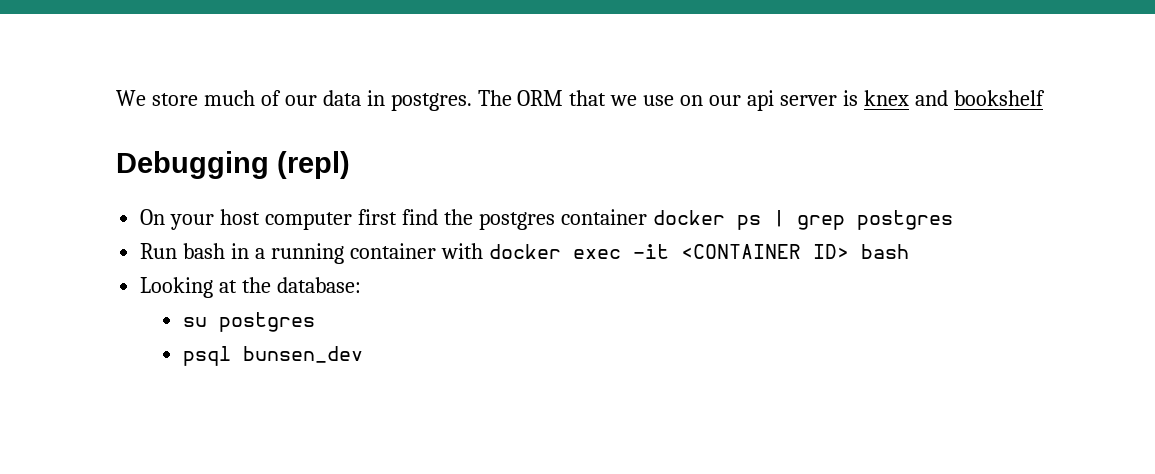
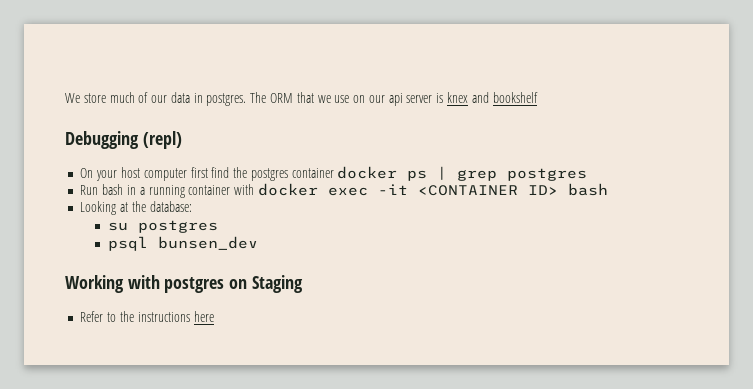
+ Working with postgres on Staging
+ Refer to the instructions here

